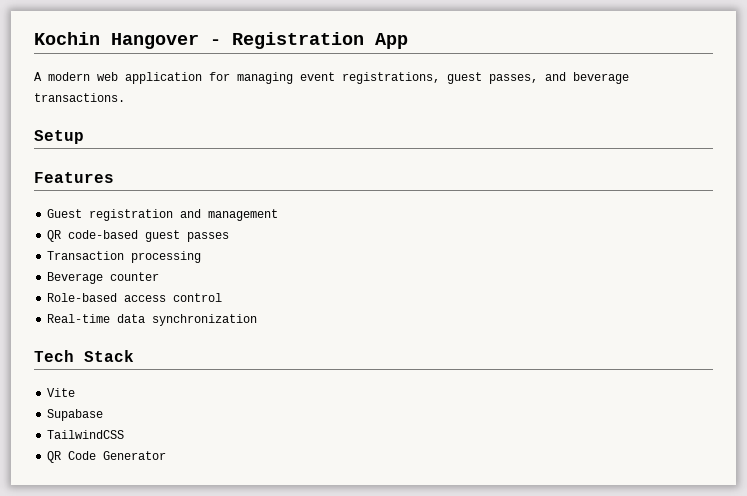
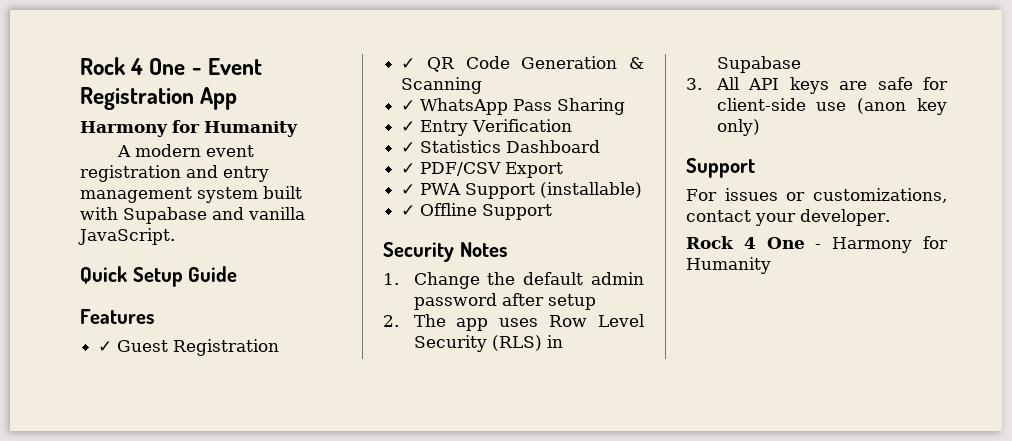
- Kochin Hangover - Registration App
+ Rock 4 One - Event Registration App
+ Harmony for Humanity
- A modern web application for managing event registrations, guest passes, and beverage transactions.
- Setup
+ A modern event registration and entry management system built with Supabase and vanilla JavaScript.
+ Quick Setup Guide
- Guest registration and management
- QR code-based guest passes
- Transaction processing
- Beverage counter
- Role-based access control
- Real-time data synchronization
- Tech Stack
- Vite
- Supabase
- TailwindCSS
- QR Code Generator
+ ✓ Guest Registration
+ ✓ QR Code Generation & Scanning
+ ✓ WhatsApp Pass Sharing
+ ✓ Entry Verification
+ ✓ Statistics Dashboard
+ ✓ PDF/CSV Export
+ ✓ PWA Support (installable)
+ ✓ Offline Support
+ Security Notes
+ 1. Change the default admin password after setup
+ 2. The app uses Row Level Security (RLS) in Supabase
+ 3. All API keys are safe for client-side use (anon key only)
+ Support
+ For issues or customizations, contact your developer.
+ Rock 4 One - Harmony for Humanity

